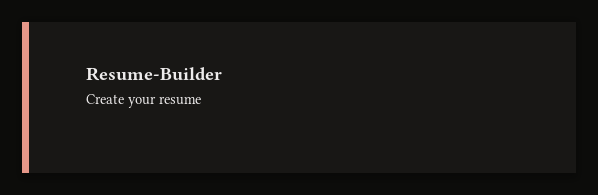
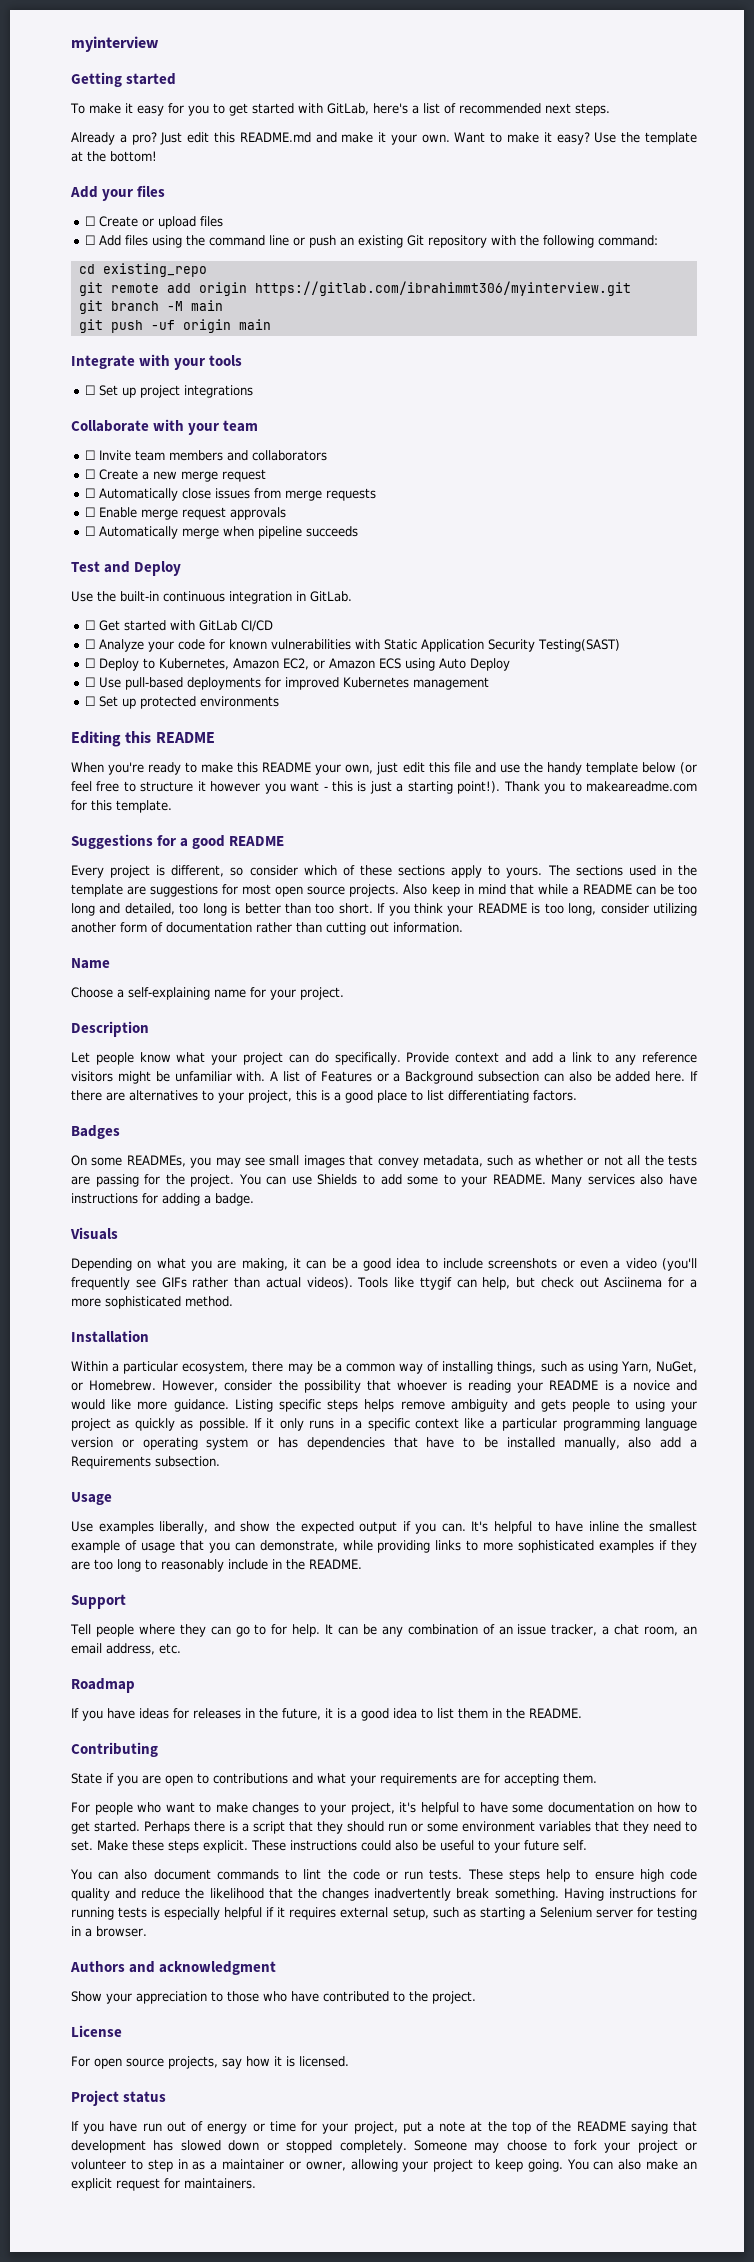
- Resume-Builder
- Create your resume
+ myinterview
+ Getting started
+ To make it easy for you to get started with GitLab, here's a list of recommended next steps.
+ Already a pro? Just edit this README.md and make it your own. Want to make it easy? Use the template at the bottom!
+ Add your files
+ ☐ Create or upload files
+ ☐ Add files using the command line or push an existing Git repository with the following command:
+ cd existing_repo
+ git remote add origin https://gitlab.com/ibrahimmt306/myinterview.git
+ git branch -M main
+ git push -uf origin main
+ Integrate with your tools
+ ☐ Set up project integrations
+ Collaborate with your team
+ ☐ Invite team members and collaborators
+ ☐ Create a new merge request
+ ☐ Automatically close issues from merge requests
+ ☐ Enable merge request approvals
+ ☐ Automatically merge when pipeline succeeds
+ Test and Deploy
+ Use the built-in continuous integration in GitLab.
+ ☐ Get started with GitLab CI/CD
+ ☐ Analyze your code for known vulnerabilities with Static Application Security Testing(SAST)
+ ☐ Deploy to Kubernetes, Amazon EC2, or Amazon ECS using Auto Deploy
+ ☐ Use pull-based deployments for improved Kubernetes management
+ ☐ Set up protected environments
+ Editing this README
+ When you're ready to make this README your own, just edit this file and use the handy template below (or feel free to structure it however you want - this is just a starting point!). Thank you to makeareadme.com for this template.
+ Suggestions for a good README
+ Every project is different, so consider which of these sections apply to yours. The sections used in the template are suggestions for most open source projects. Also keep in mind that while a README can be too long and detailed, too long is better than too short. If you think your README is too long, consider utilizing another form of documentation rather than cutting out information.
+ Name
+ Choose a self-explaining name for your project.
+ Description
+ Let people know what your project can do specifically. Provide context and add a link to any reference visitors might be unfamiliar with. A list of Features or a Background subsection can also be added here. If there are alternatives to your project, this is a good place to list differentiating factors.
+ Badges
+ On some READMEs, you may see small images that convey metadata, such as whether or not all the tests are passing for the project. You can use Shields to add some to your README. Many services also have instructions for adding a badge.
+ Visuals
+ Depending on what you are making, it can be a good idea to include screenshots or even a video (you'll frequently see GIFs rather than actual videos). Tools like ttygif can help, but check out Asciinema for a more sophisticated method.
+ Installation
+ Within a particular ecosystem, there may be a common way of installing things, such as using Yarn, NuGet, or Homebrew. However, consider the possibility that whoever is reading your README is a novice and would like more guidance. Listing specific steps helps remove ambiguity and gets people to using your project as quickly as possible. If it only runs in a specific context like a particular programming language version or operating system or has dependencies that have to be installed manually, also add a Requirements subsection.
+ Usage
+ Use examples liberally, and show the expected output if you can. It's helpful to have inline the smallest example of usage that you can demonstrate, while providing links to more sophisticated examples if they are too long to reasonably include in the README.
+ Support
+ Tell people where they can go to for help. It can be any combination of an issue tracker, a chat room, an email address, etc.
+ Roadmap
+ If you have ideas for releases in the future, it is a good idea to list them in the README.
+ Contributing
+ State if you are open to contributions and what your requirements are for accepting them.
+ For people who want to make changes to your project, it's helpful to have some documentation on how to get started. Perhaps there is a script that they should run or some environment variables that they need to set. Make these steps explicit. These instructions could also be useful to your future self.
+ You can also document commands to lint the code or run tests. These steps help to ensure high code quality and reduce the likelihood that the changes inadvertently break something. Having instructions for running tests is especially helpful if it requires external setup, such as starting a Selenium server for testing in a browser.
+ Authors and acknowledgment
+ Show your appreciation to those who have contributed to the project.
+ License
+ For open source projects, say how it is licensed.
+ Project status
+ If you have run out of energy or time for your project, put a note at the top of the README saying that development has slowed down or stopped completely. Someone may choose to fork your project or volunteer to step in as a maintainer or owner, allowing your project to keep going. You can also make an explicit request for maintainers.

